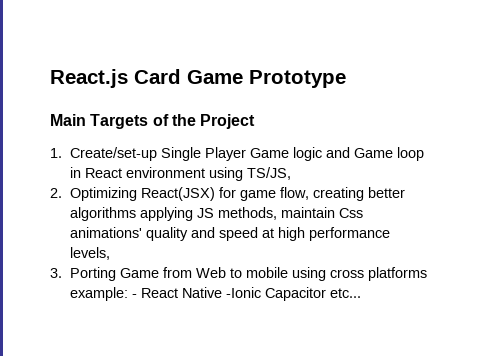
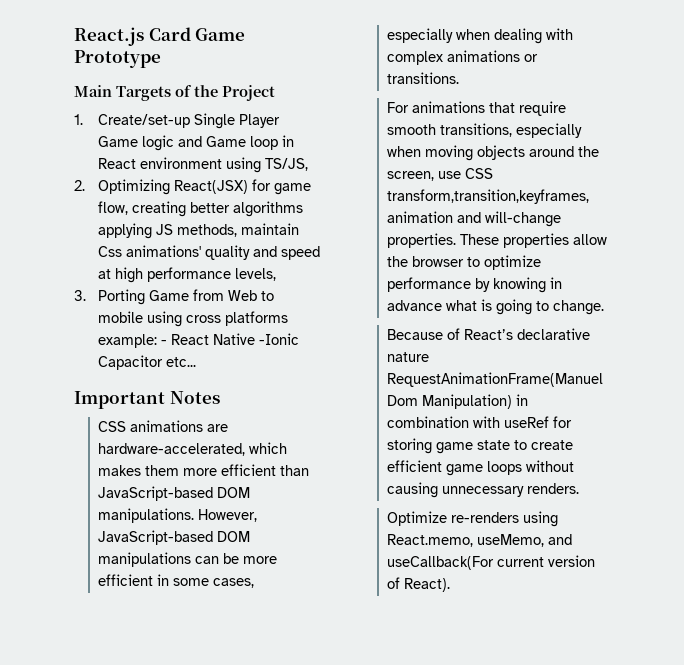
+ Important Notes
+ CSS animations are hardware-accelerated, which makes them more efficient than JavaScript-based DOM manipulations. However, JavaScript-based DOM manipulations can be more efficient in some cases, especially when dealing with complex animations or transitions.
+ For animations that require smooth transitions, especially when moving objects around the screen, use CSS transform,transition,keyframes, animation and will-change properties. These properties allow the browser to optimize performance by knowing in advance what is going to change.
+ Because of React’s declarative nature RequestAnimationFrame(Manuel Dom Manipulation) in combination with useRef for storing game state to create efficient game loops without causing unnecessary renders.
+ Optimize re-renders using React.memo, useMemo, and useCallback(For current version of React).

